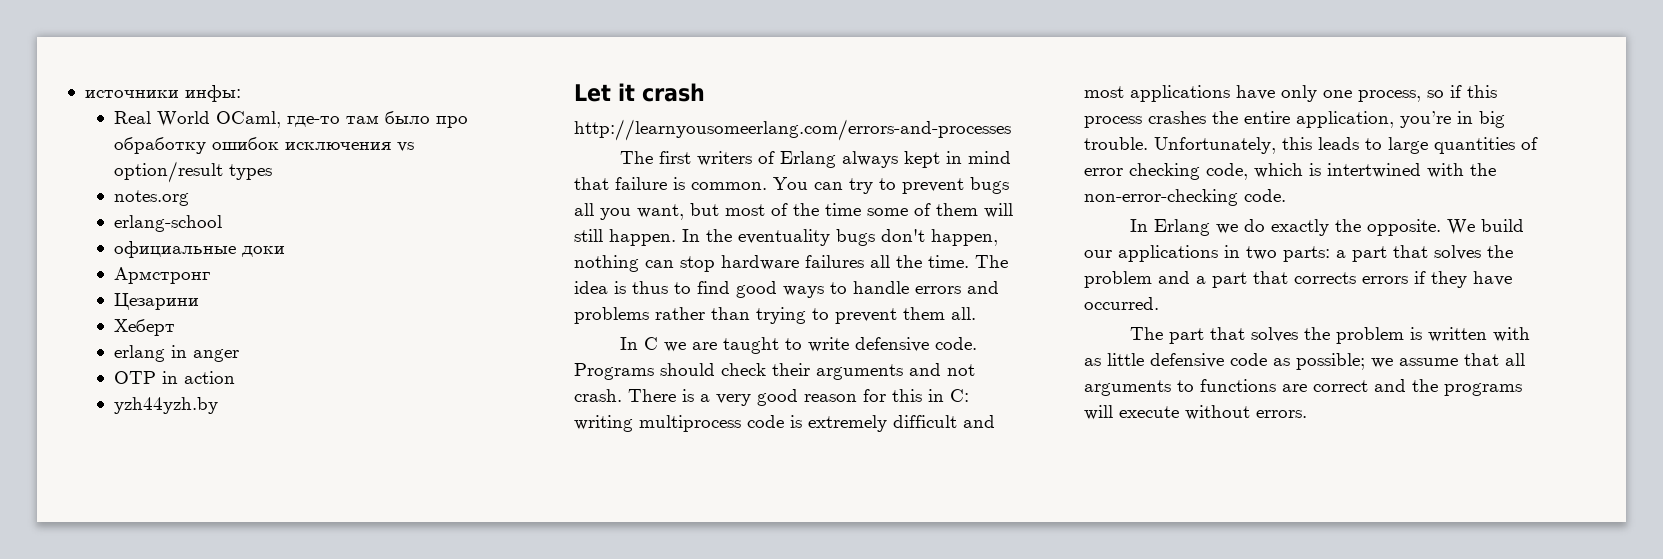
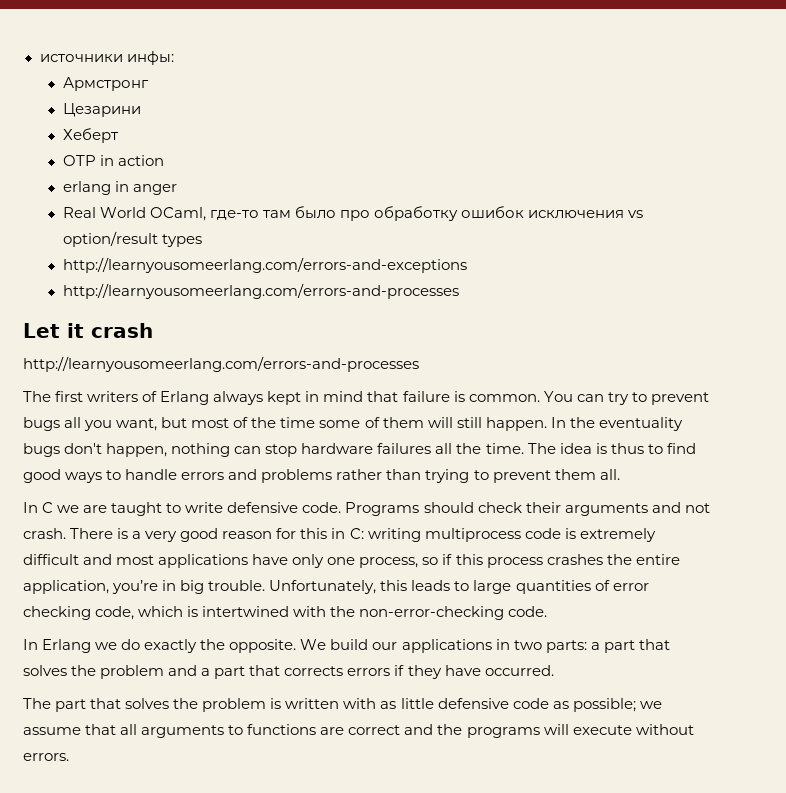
+ Армстронг
+ Цезарини
+ Хеберт
+ OTP in action
+ erlang in anger
- notes.org
- erlang-school
- официальные доки
- Армстронг
- Цезарини
- Хеберт
- erlang in anger
- OTP in action
- yzh44yzh.by
+ http://learnyousomeerlang.com/errors-and-exceptions
+ http://learnyousomeerlang.com/errors-and-processes

